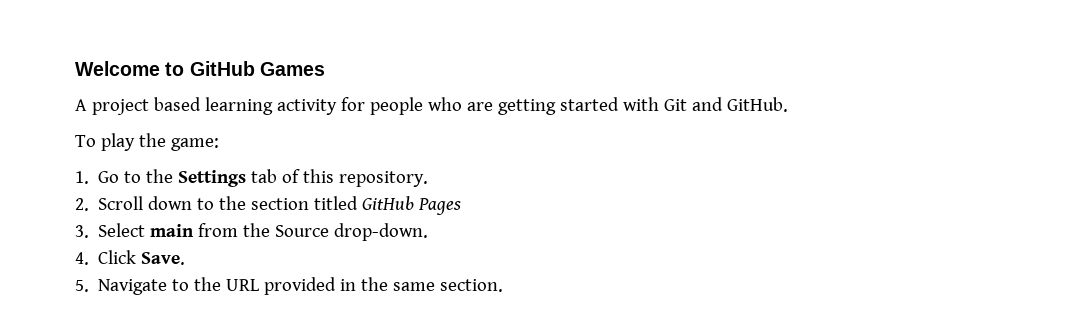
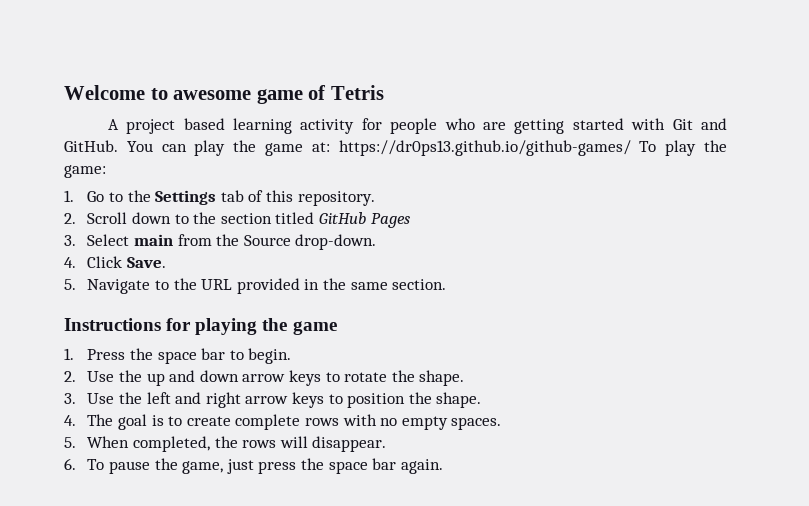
- Welcome to GitHub Games
+ Welcome to awesome game of Tetris
- A project based learning activity for people who are getting started with Git and GitHub.
- To play the game:
+ A project based learning activity for people who are getting started with Git and GitHub. You can play the game at: https://dr0ps13.github.io/github-games/ To play the game:
+ Instructions for playing the game
+ 1. Press the space bar to begin.
+ 2. Use the up and down arrow keys to rotate the shape.
+ 3. Use the left and right arrow keys to position the shape.
+ 4. The goal is to create complete rows with no empty spaces.
+ 5. When completed, the rows will disappear.
+ 6. To pause the game, just press the space bar again.

